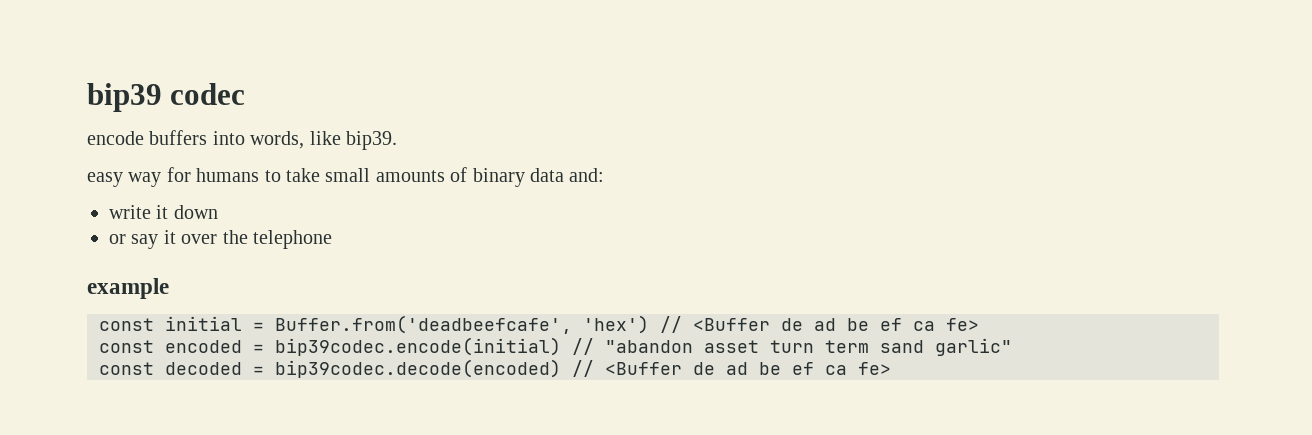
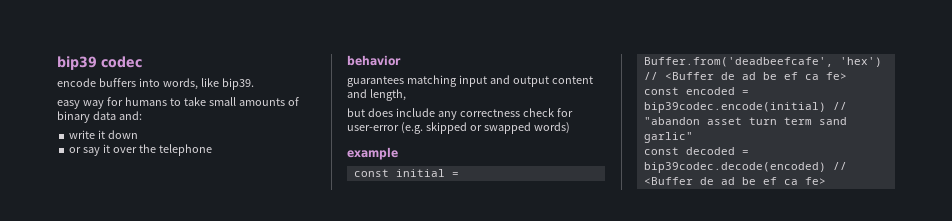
+ behavior
+ guarantees matching input and output content and length,
+ but does include any correctness check for user-error (e.g. skipped or swapped words)

